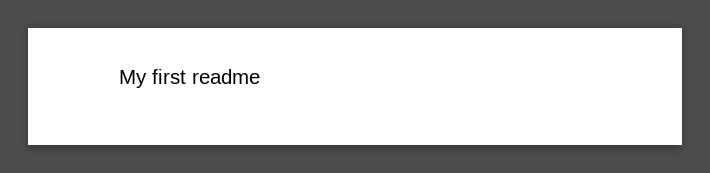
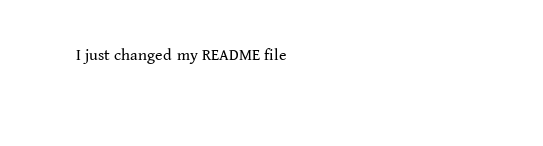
- My first readme
+ I just changed my README file

